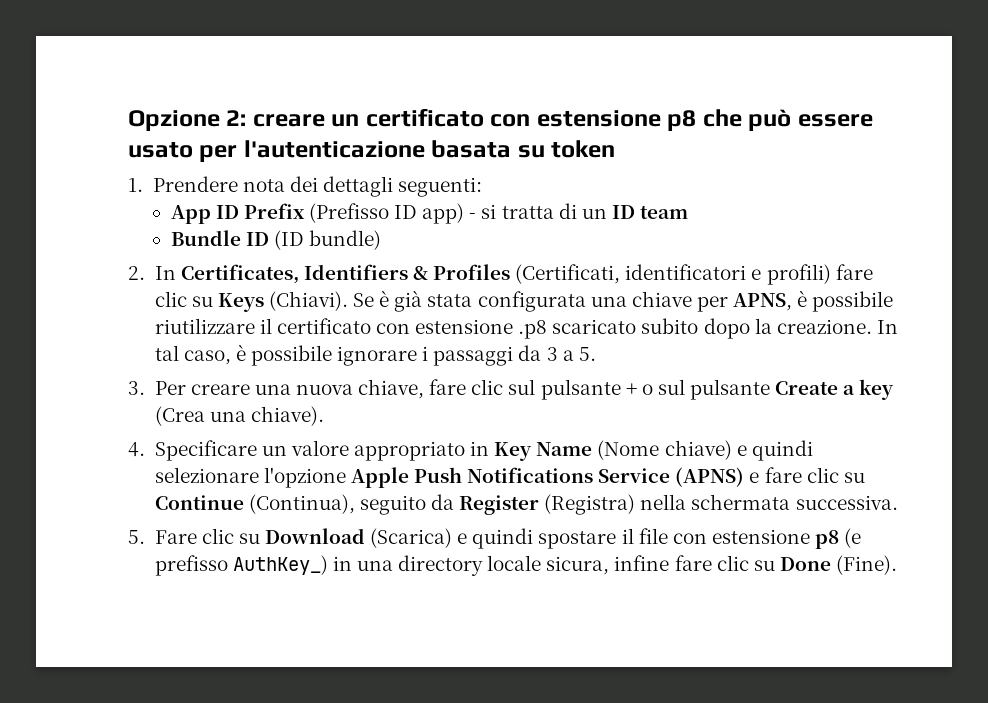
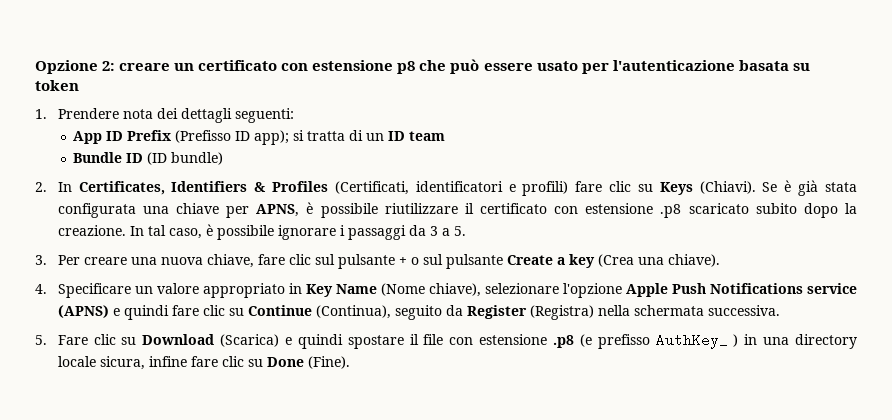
- App ID Prefix (Prefisso ID app) - si tratta di un ID team
+ App ID Prefix (Prefisso ID app); si tratta di un ID team
- 4. Specificare un valore appropriato in Key Name (Nome chiave) e quindi selezionare l'opzione Apple Push Notifications Service (APNS) e fare clic su Continue (Continua), seguito da Register (Registra) nella schermata successiva.
+ 4. Specificare un valore appropriato in Key Name (Nome chiave), selezionare l'opzione Apple Push Notifications service (APNS) e quindi fare clic su Continue (Continua), seguito da Register (Registra) nella schermata successiva.
- 5. Fare clic su Download (Scarica) e quindi spostare il file con estensione p8 (e prefisso AuthKey_) in una directory locale sicura, infine fare clic su Done (Fine).
+ 5. Fare clic su Download (Scarica) e quindi spostare il file con estensione .p8 (e prefisso AuthKey_ ) in una directory locale sicura, infine fare clic su Done (Fine).

